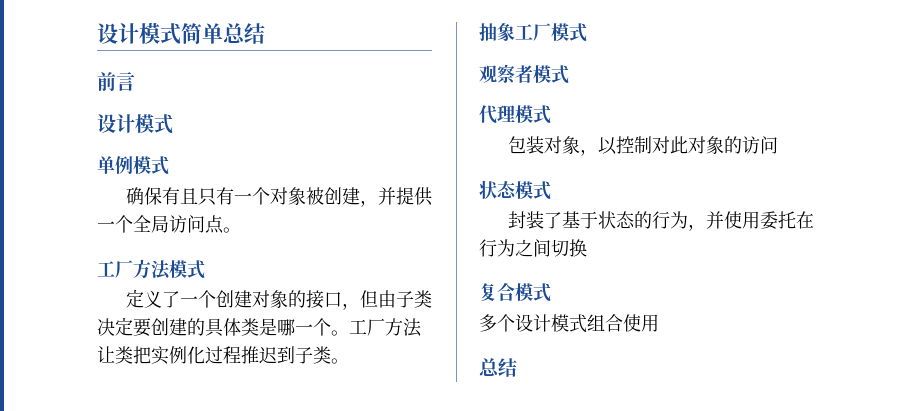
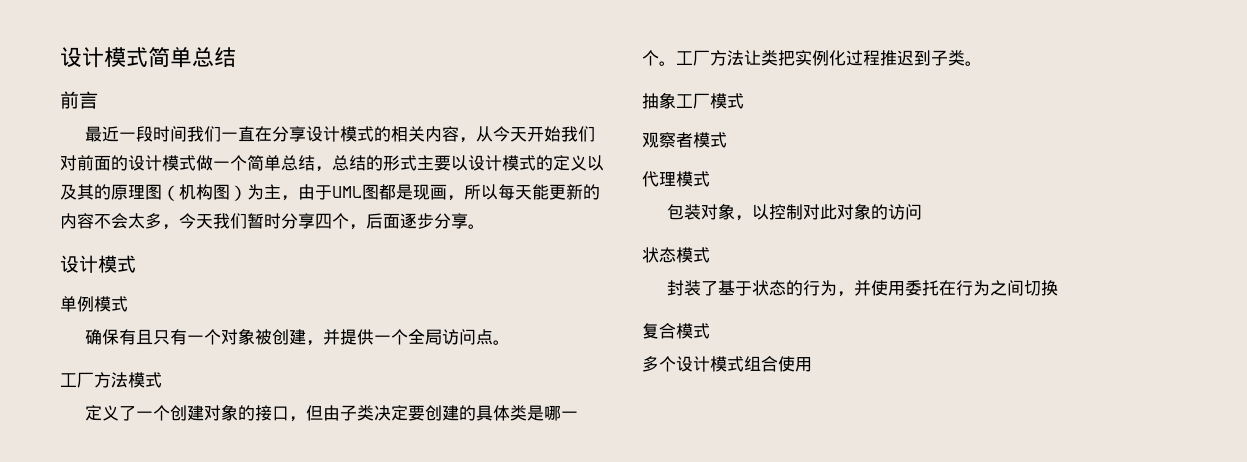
+ 最近一段时间我们一直在分享设计模式的相关内容，从今天开始我们对前面的设计模式做一个简单总结，总结的形式主要以设计模式的定义以及其的原理图（机构图）为主，由于UML图都是现画，所以每天能更新的内容不会太多，今天我们暂时分享四个，后面逐步分享。
  多个设计模式组合使用
- 总结

